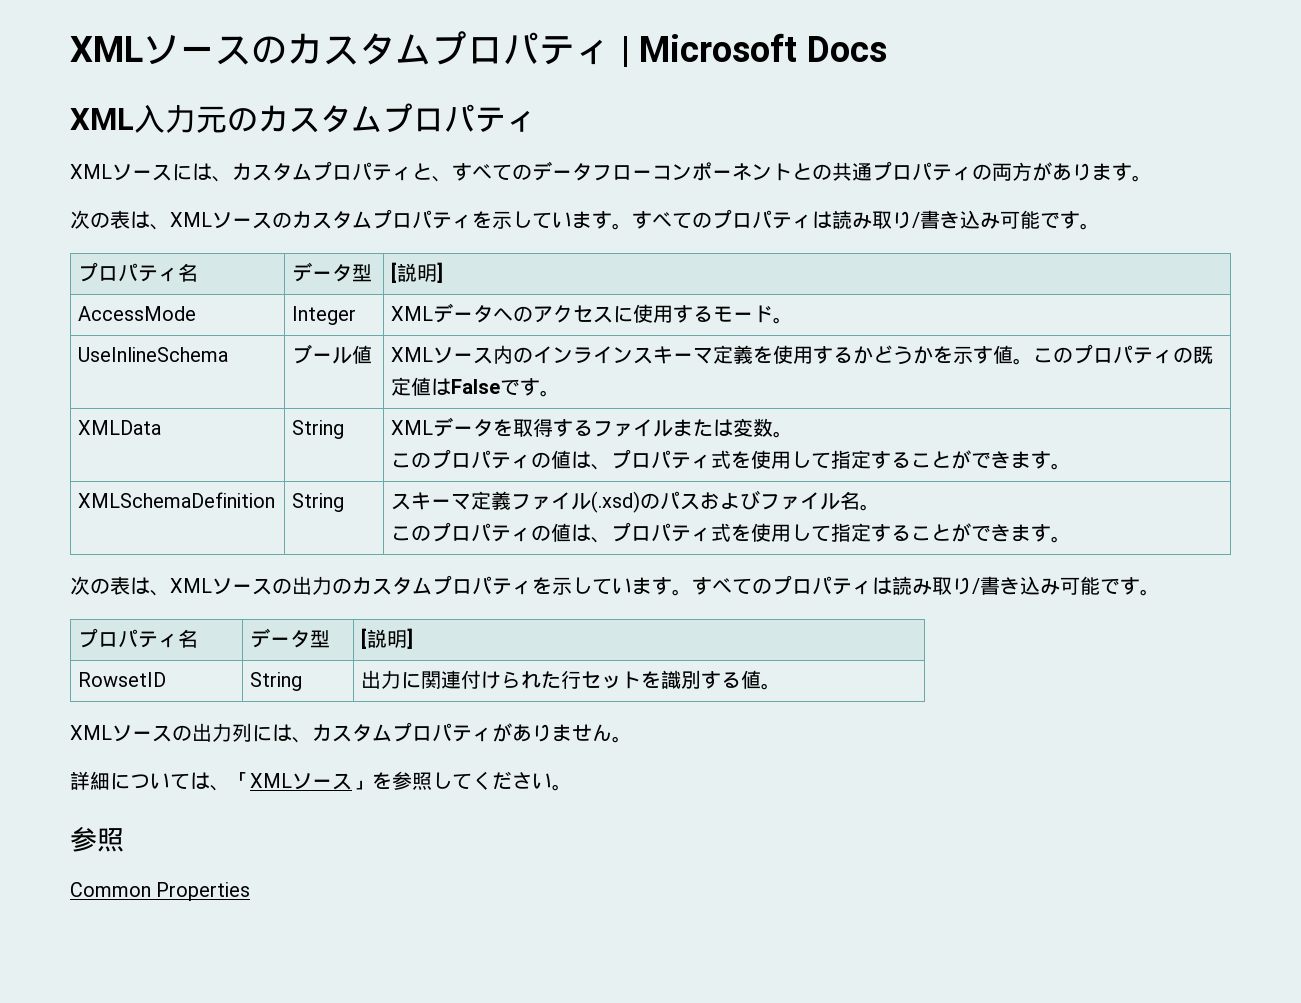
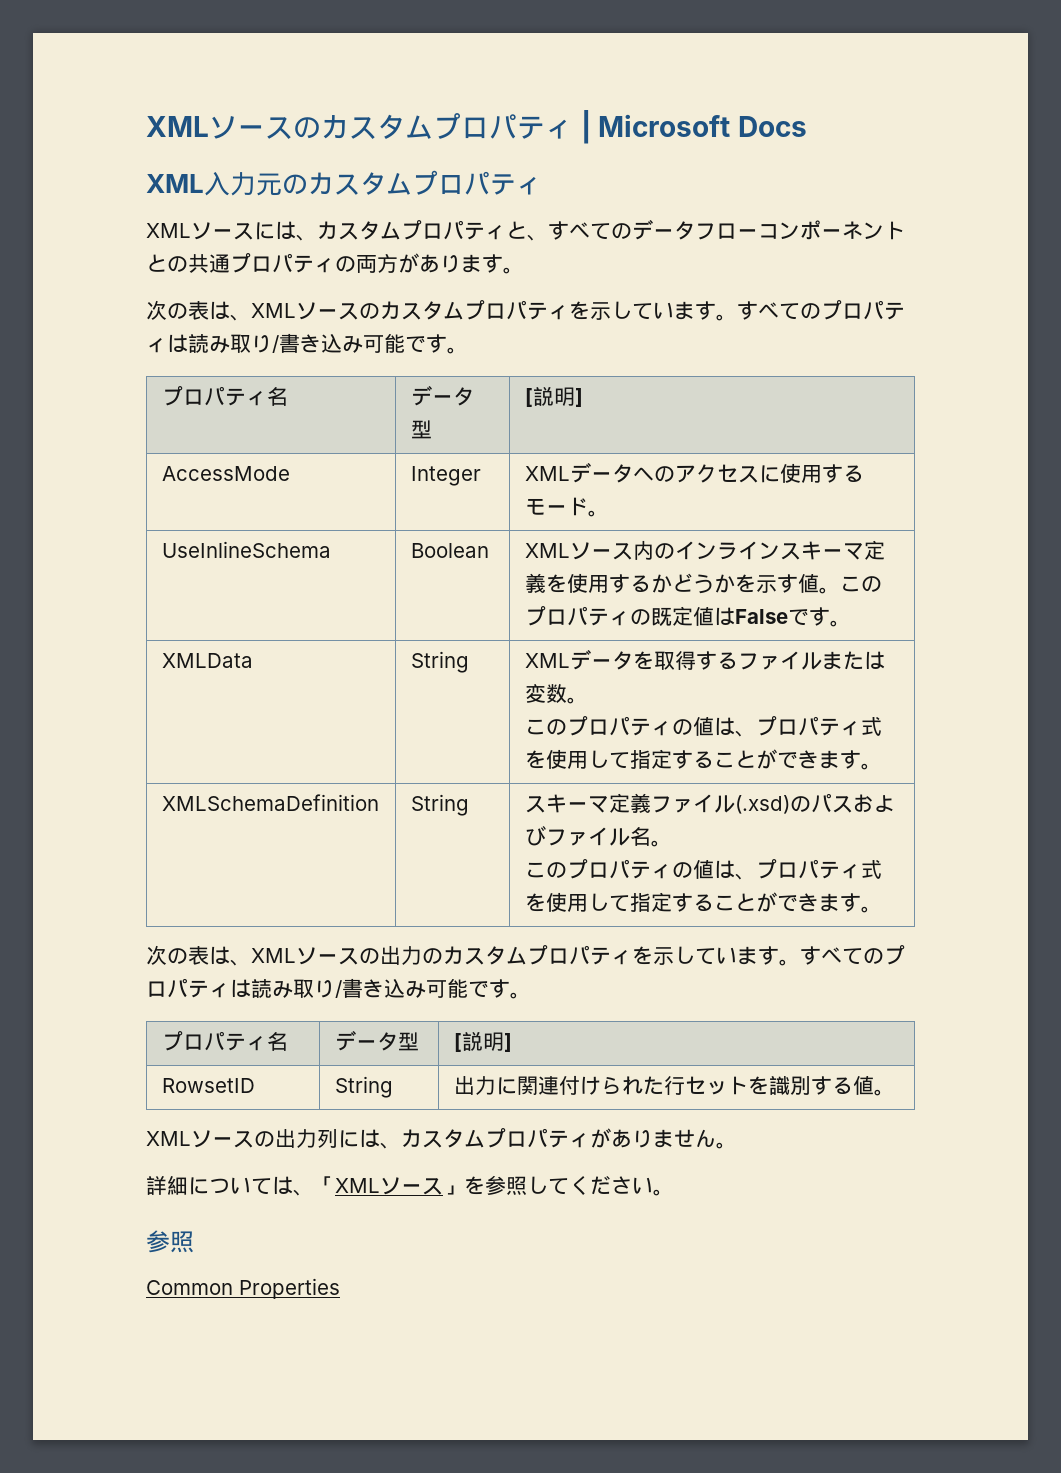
- UseInlineSchema | ブール値 | XMLソース内のインラインスキーマ定義を使用するかどうかを示す値。このプロパティの既定値はFalseです。
+ UseInlineSchema | Boolean | XMLソース内のインラインスキーマ定義を使用するかどうかを示す値。このプロパティの既定値はFalseです。

